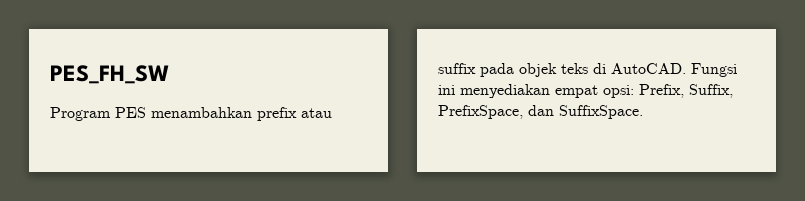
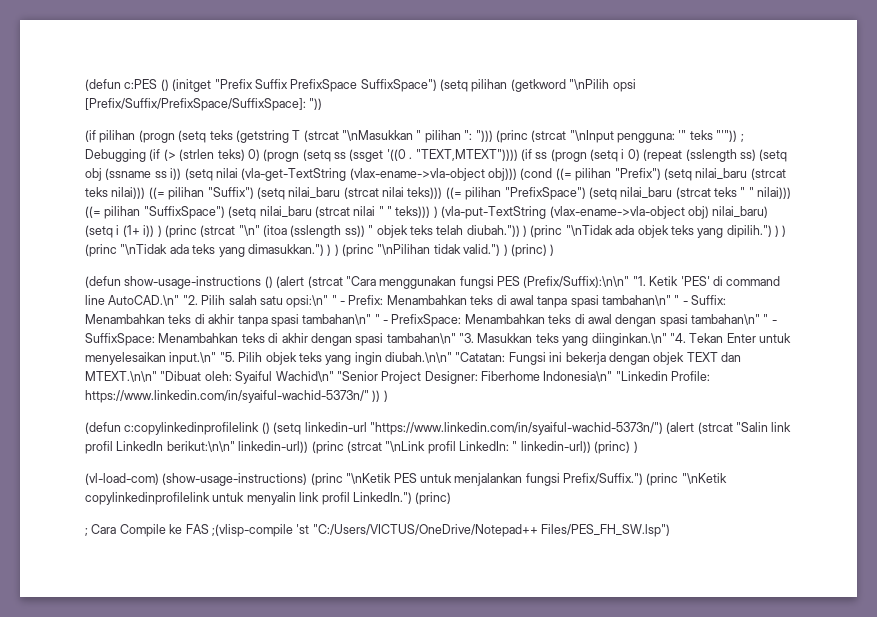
- PES_FH_SW
- Program PES menambahkan prefix atau suffix pada objek teks di AutoCAD. Fungsi ini menyediakan empat opsi: Prefix, Suffix, PrefixSpace, dan SuffixSpace.
+ (defun c:PES () (initget "Prefix Suffix PrefixSpace SuffixSpace") (setq pilihan (getkword "\nPilih opsi [Prefix/Suffix/PrefixSpace/SuffixSpace]: "))
+ (if pilihan (progn (setq teks (getstring T (strcat "\nMasukkan " pilihan ": "))) (princ (strcat "\nInput pengguna: '" teks "'")) ; Debugging (if (> (strlen teks) 0) (progn (setq ss (ssget '((0 . "TEXT,MTEXT")))) (if ss (progn (setq i 0) (repeat (sslength ss) (setq obj (ssname ss i)) (setq nilai (vla-get-TextString (vlax-ename->vla-object obj))) (cond ((= pilihan "Prefix") (setq nilai_baru (strcat teks nilai))) ((= pilihan "Suffix") (setq nilai_baru (strcat nilai teks))) ((= pilihan "PrefixSpace") (setq nilai_baru (strcat teks " " nilai))) ((= pilihan "SuffixSpace") (setq nilai_baru (strcat nilai " " teks))) ) (vla-put-TextString (vlax-ename->vla-object obj) nilai_baru) (setq i (1+ i)) ) (princ (strcat "\n" (itoa (sslength ss)) " objek teks telah diubah.")) ) (princ "\nTidak ada objek teks yang dipilih.") ) ) (princ "\nTidak ada teks yang dimasukkan.") ) ) (princ "\nPilihan tidak valid.") ) (princ) )
+ (defun show-usage-instructions () (alert (strcat "Cara menggunakan fungsi PES (Prefix/Suffix):\n\n" "1. Ketik 'PES' di command line AutoCAD.\n" "2. Pilih salah satu opsi:\n" " - Prefix: Menambahkan teks di awal tanpa spasi tambahan\n" " - Suffix: Menambahkan teks di akhir tanpa spasi tambahan\n" " - PrefixSpace: Menambahkan teks di awal dengan spasi tambahan\n" " - SuffixSpace: Menambahkan teks di akhir dengan spasi tambahan\n" "3. Masukkan teks yang diinginkan.\n" "4. Tekan Enter untuk menyelesaikan input.\n" "5. Pilih objek teks yang ingin diubah.\n\n" "Catatan: Fungsi ini bekerja dengan objek TEXT dan MTEXT.\n\n" "Dibuat oleh: Syaiful Wachid\n" "Senior Project Designer: Fiberhome Indonesia\n" "Linkedin Profile: https://www.linkedin.com/in/syaiful-wachid-5373n/" )) )
+ (defun c:copylinkedinprofilelink () (setq linkedin-url "https://www.linkedin.com/in/syaiful-wachid-5373n/") (alert (strcat "Salin link profil LinkedIn berikut:\n\n" linkedin-url)) (princ (strcat "\nLink profil LinkedIn: " linkedin-url)) (princ) )
+ (vl-load-com) (show-usage-instructions) (princ "\nKetik PES untuk menjalankan fungsi Prefix/Suffix.") (princ "\nKetik copylinkedinprofilelink untuk menyalin link profil LinkedIn.") (princ)
+ ; Cara Compile ke FAS ;(vlisp-compile 'st "C:/Users/VICTUS/OneDrive/Notepad++ Files/PES_FH_SW.lsp")

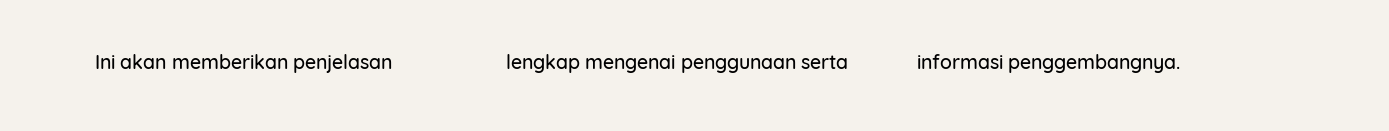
- (defun c:PES () (initget "Prefix Suffix PrefixSpace SuffixSpace") (setq pilihan (getkword "\nPilih opsi [Prefix/Suffix/PrefixSpace/SuffixSpace]: "))
- (if pilihan (progn (setq teks (getstring T (strcat "\nMasukkan " pilihan ": "))) (princ (strcat "\nInput pengguna: '" teks "'")) ; Debugging (if (> (strlen teks) 0) (progn (setq ss (ssget '((0 . "TEXT,MTEXT")))) (if ss (progn (setq i 0) (repeat (sslength ss) (setq obj (ssname ss i)) (setq nilai (vla-get-TextString (vlax-ename->vla-object obj))) (cond ((= pilihan "Prefix") (setq nilai_baru (strcat teks nilai))) ((= pilihan "Suffix") (setq nilai_baru (strcat nilai teks))) ((= pilihan "PrefixSpace") (setq nilai_baru (strcat teks " " nilai))) ((= pilihan "SuffixSpace") (setq nilai_baru (strcat nilai " " teks))) ) (vla-put-TextString (vlax-ename->vla-object obj) nilai_baru) (setq i (1+ i)) ) (princ (strcat "\n" (itoa (sslength ss)) " objek teks telah diubah.")) ) (princ "\nTidak ada objek teks yang dipilih.") ) ) (princ "\nTidak ada teks yang dimasukkan.") ) ) (princ "\nPilihan tidak valid.") ) (princ) )
- (defun show-usage-instructions () (alert (strcat "Cara menggunakan fungsi PES (Prefix/Suffix):\n\n" "1. Ketik 'PES' di command line AutoCAD.\n" "2. Pilih salah satu opsi:\n" " - Prefix: Menambahkan teks di awal tanpa spasi tambahan\n" " - Suffix: Menambahkan teks di akhir tanpa spasi tambahan\n" " - PrefixSpace: Menambahkan teks di awal dengan spasi tambahan\n" " - SuffixSpace: Menambahkan teks di akhir dengan spasi tambahan\n" "3. Masukkan teks yang diinginkan.\n" "4. Tekan Enter untuk menyelesaikan input.\n" "5. Pilih objek teks yang ingin diubah.\n\n" "Catatan: Fungsi ini bekerja dengan objek TEXT dan MTEXT.\n\n" "Dibuat oleh: Syaiful Wachid\n" "Senior Project Designer: Fiberhome Indonesia\n" "Linkedin Profile: https://www.linkedin.com/in/syaiful-wachid-5373n/" )) )
- (defun c:copylinkedinprofilelink () (setq linkedin-url "https://www.linkedin.com/in/syaiful-wachid-5373n/") (alert (strcat "Salin link profil LinkedIn berikut:\n\n" linkedin-url)) (princ (strcat "\nLink profil LinkedIn: " linkedin-url)) (princ) )
- (vl-load-com) (show-usage-instructions) (princ "\nKetik PES untuk menjalankan fungsi Prefix/Suffix.") (princ "\nKetik copylinkedinprofilelink untuk menyalin link profil LinkedIn.") (princ)
- ; Cara Compile ke FAS ;(vlisp-compile 'st "C:/Users/VICTUS/OneDrive/Notepad++ Files/PES_FH_SW.lsp")
+ Ini akan memberikan penjelasan lengkap mengenai penggunaan serta informasi penggembangnya.

